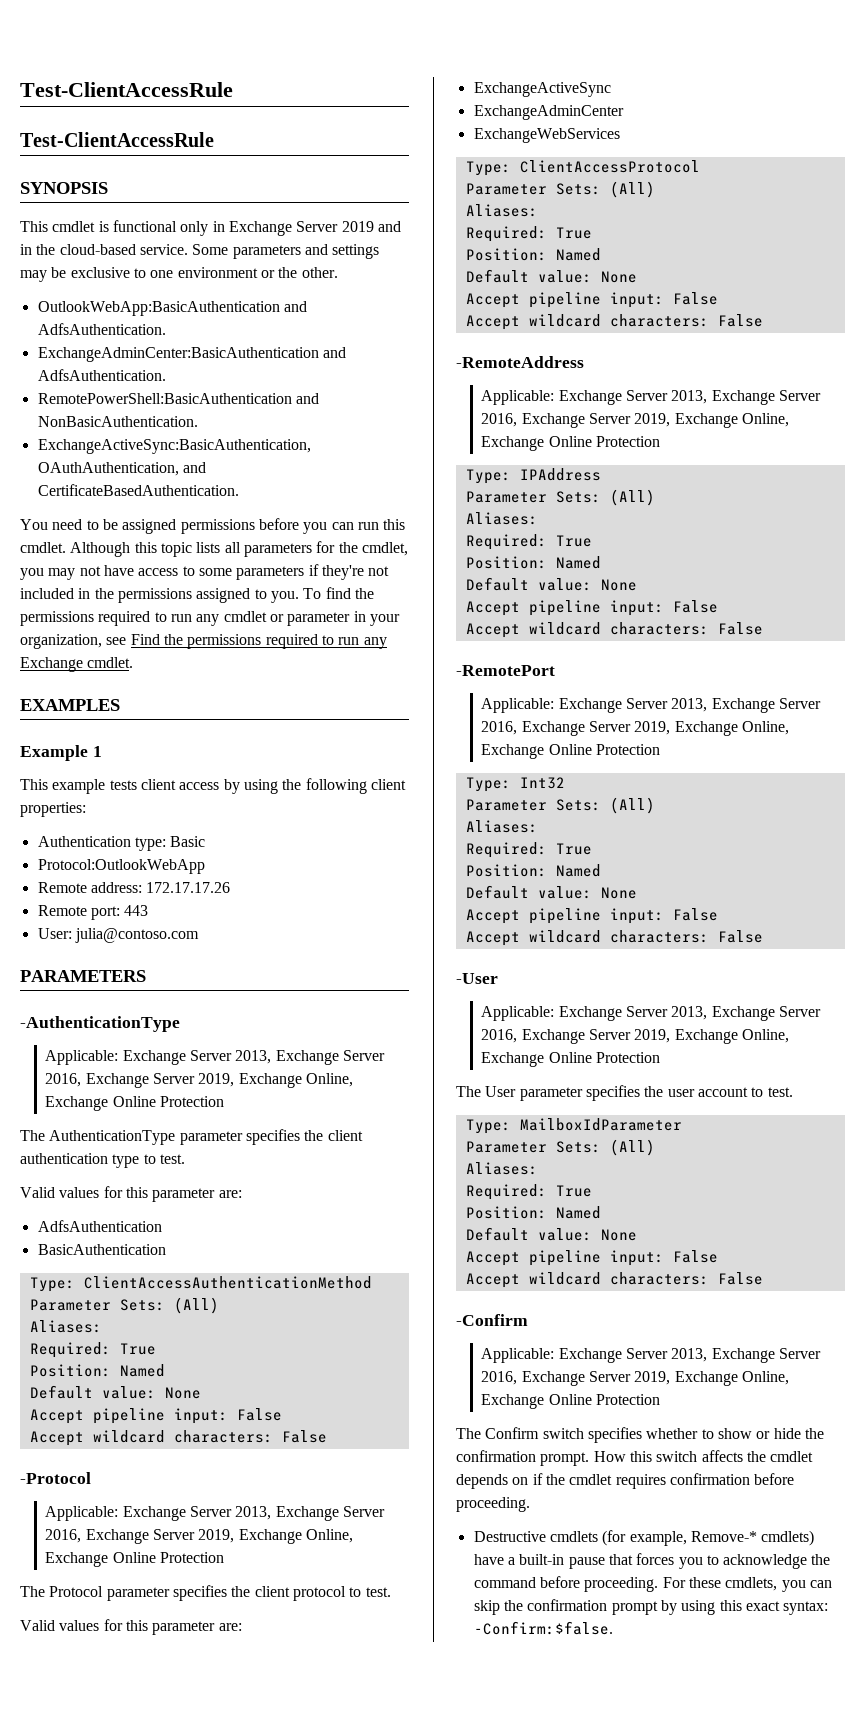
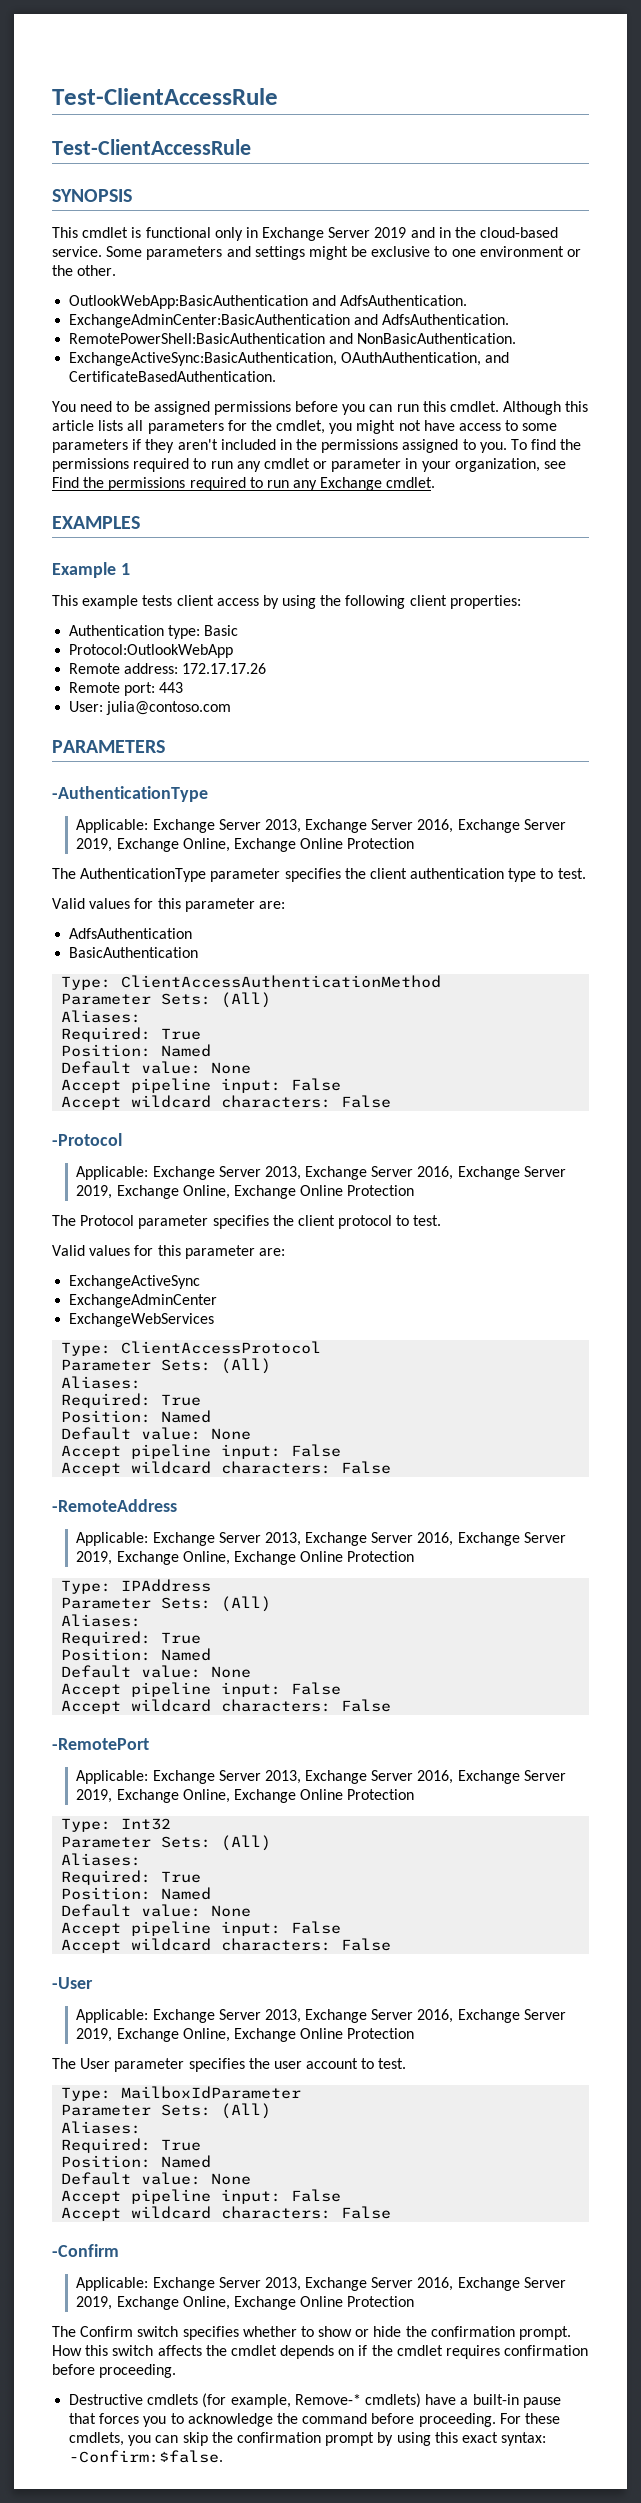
- Some parameters and settings may be exclusive to one environment or the other.
+ Some parameters and settings might be exclusive to one environment or the other.
- Although this topic lists all parameters for the cmdlet, you may not have access to some parameters if they're not included in the permissions assigned to you.
+ Although this article lists all parameters for the cmdlet, you might not have access to some parameters if they aren't included in the permissions assigned to you.

